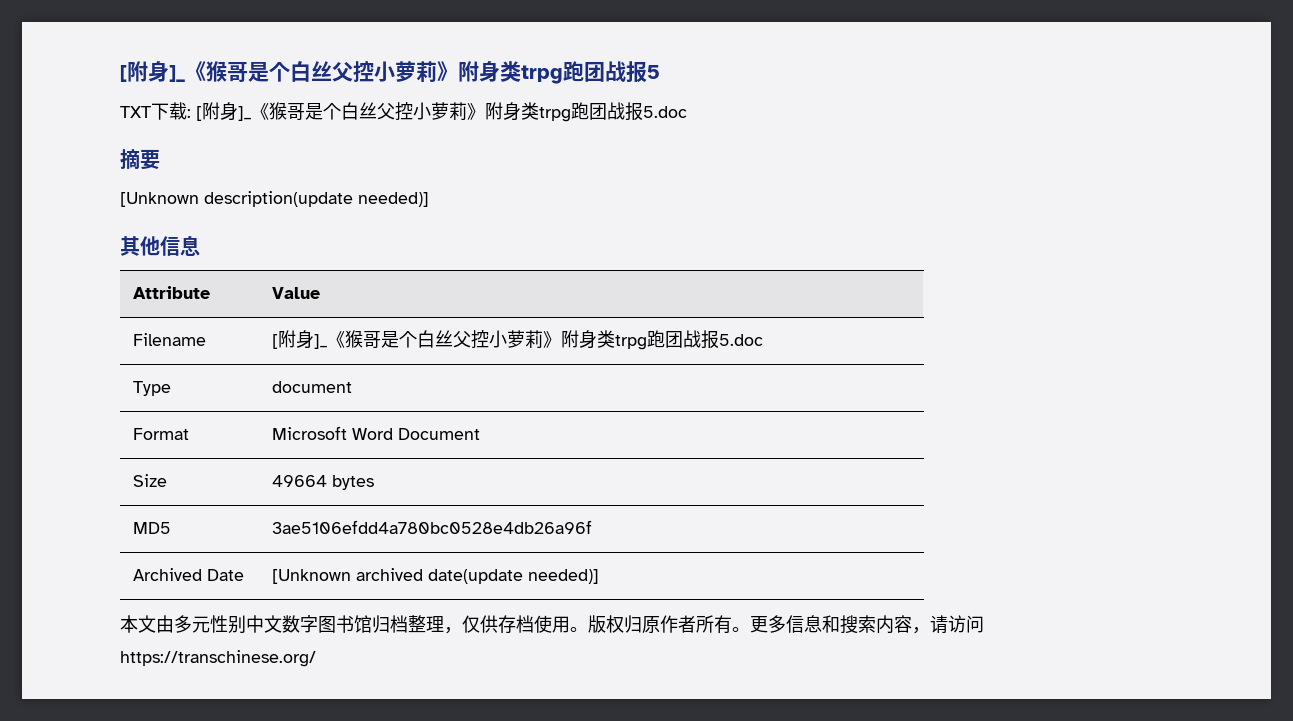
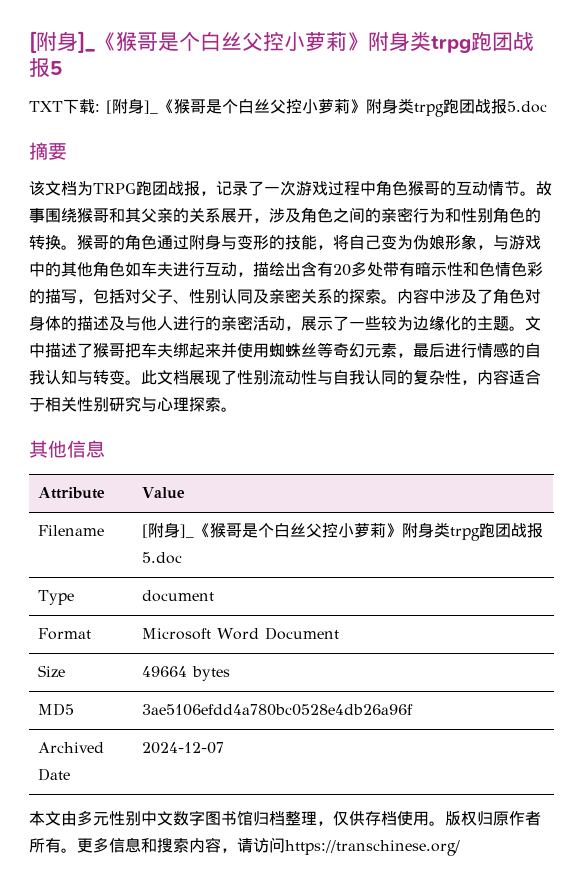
- [Unknown description(update needed)]
+ 该文档为TRPG跑团战报，记录了一次游戏过程中角色猴哥的互动情节。故事围绕猴哥和其父亲的关系展开，涉及角色之间的亲密行为和性别角色的转换。猴哥的角色通过附身与变形的技能，将自己变为伪娘形象，与游戏中的其他角色如车夫进行互动，描绘出含有20多处带有暗示性和色情色彩的描写，包括对父子、性别认同及亲密关系的探索。内容中涉及了角色对身体的描述及与他人进行的亲密活动，展示了一些较为边缘化的主题。文中描述了猴哥把车夫绑起来并使用蜘蛛丝等奇幻元素，最后进行情感的自我认知与转变。此文档展现了性别流动性与自我认同的复杂性，内容适合于相关性别研究与心理探索。
- Archived Date | [Unknown archived date(update needed)]
+ Archived Date | 2024-12-07

